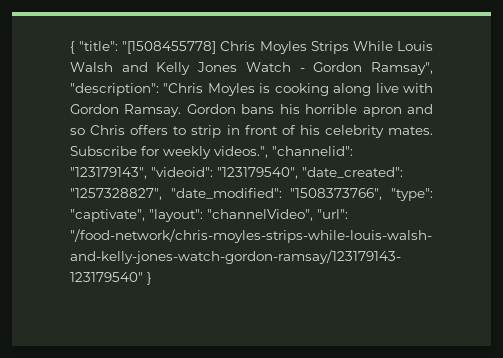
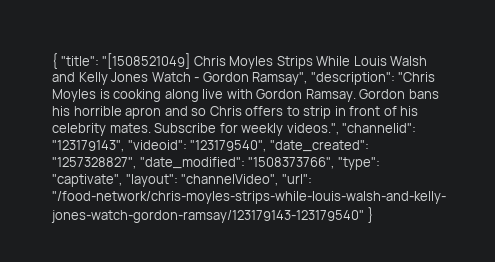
- { "title": "[1508455778] Chris Moyles Strips While Louis Walsh and Kelly Jones Watch - Gordon Ramsay", "description": "Chris Moyles is cooking along live with Gordon Ramsay.
+ { "title": "[1508521049] Chris Moyles Strips While Louis Walsh and Kelly Jones Watch - Gordon Ramsay", "description": "Chris Moyles is cooking along live with Gordon Ramsay.

